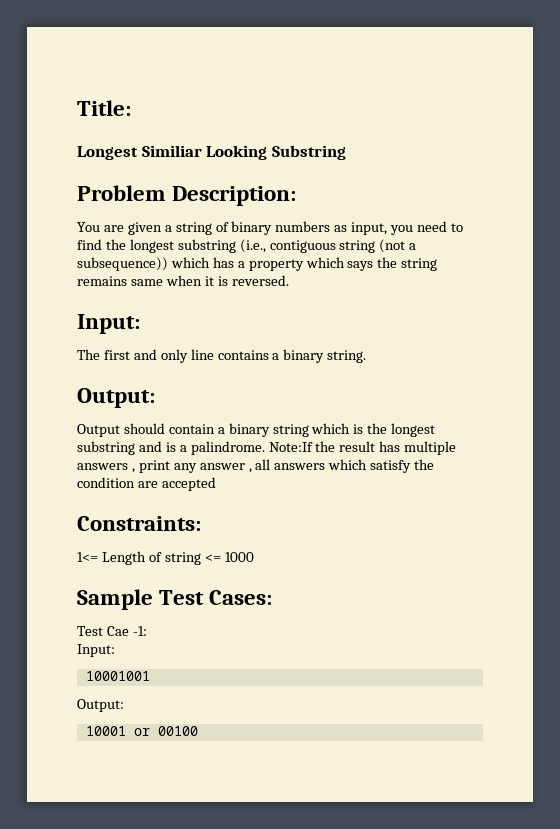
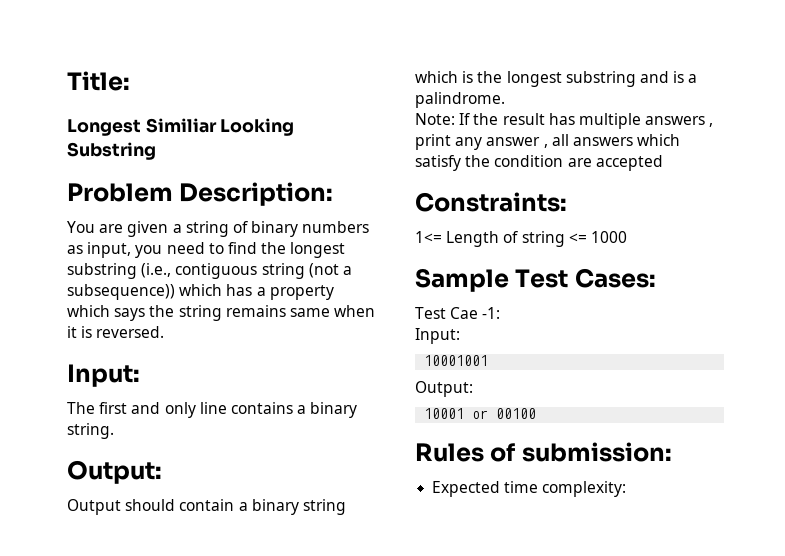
- Output should contain a binary string which is the longest substring and is a palindrome. Note:If the result has multiple answers , print any answer , all answers which satisfy the condition are accepted
+ Output should contain a binary string which is the longest substring and is a palindrome.
+ Note: If the result has multiple answers , print any answer , all answers which satisfy the condition are accepted
+ Rules of submission:
+ Expected time complexity:

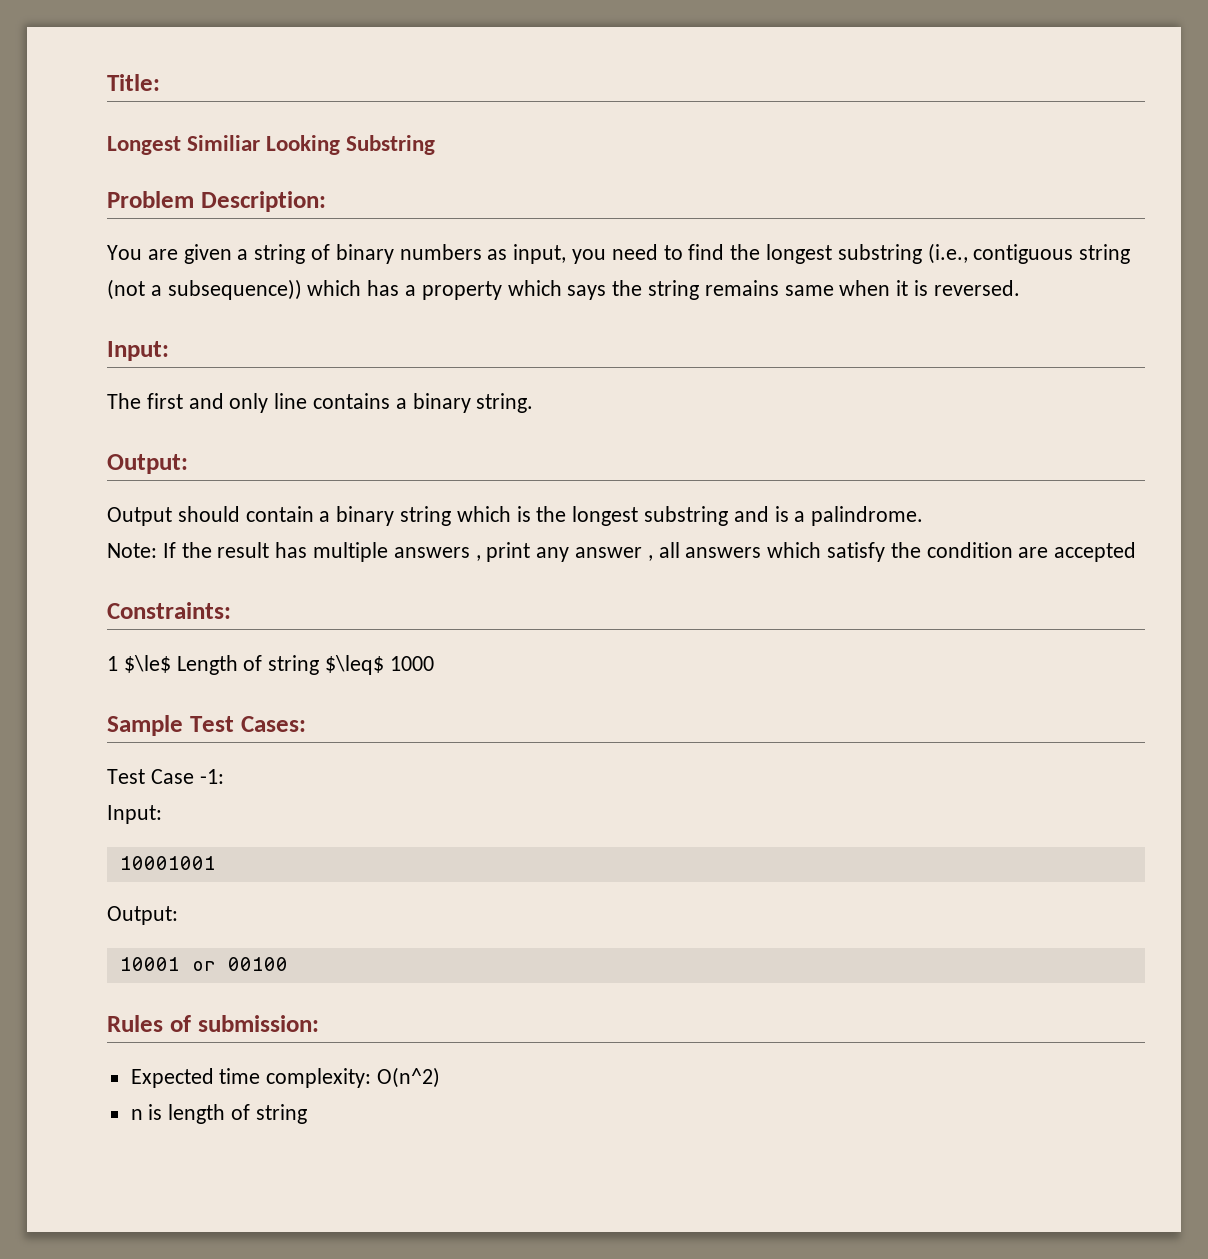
- 1<= Length of string <= 1000
+ 1 $\le$ Length of string $\leq$ 1000
- Test Cae -1:
+ Test Case -1:
- Expected time complexity:
+ Expected time complexity: O(n^2)
+ n is length of string

